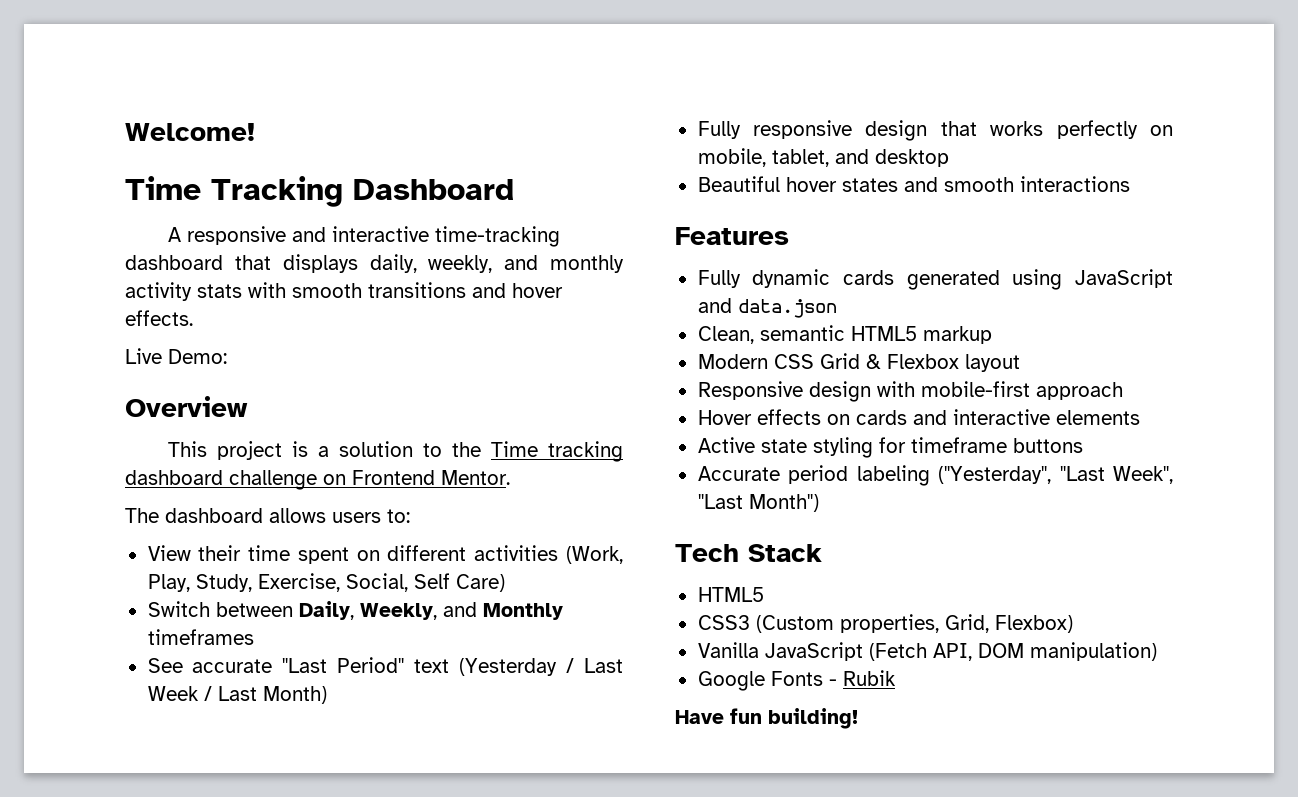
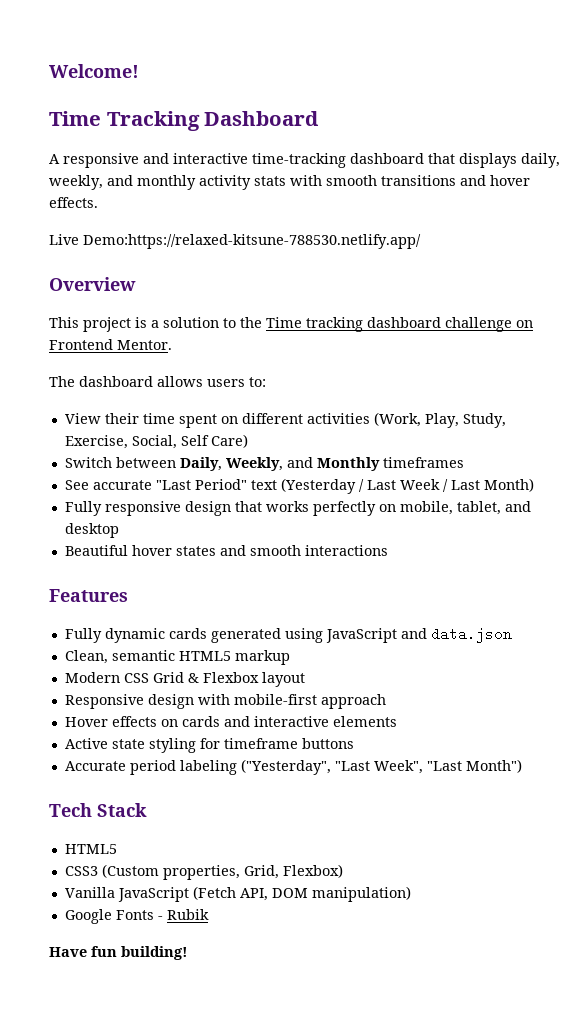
- Live Demo:
+ Live Demo:https://relaxed-kitsune-788530.netlify.app/

